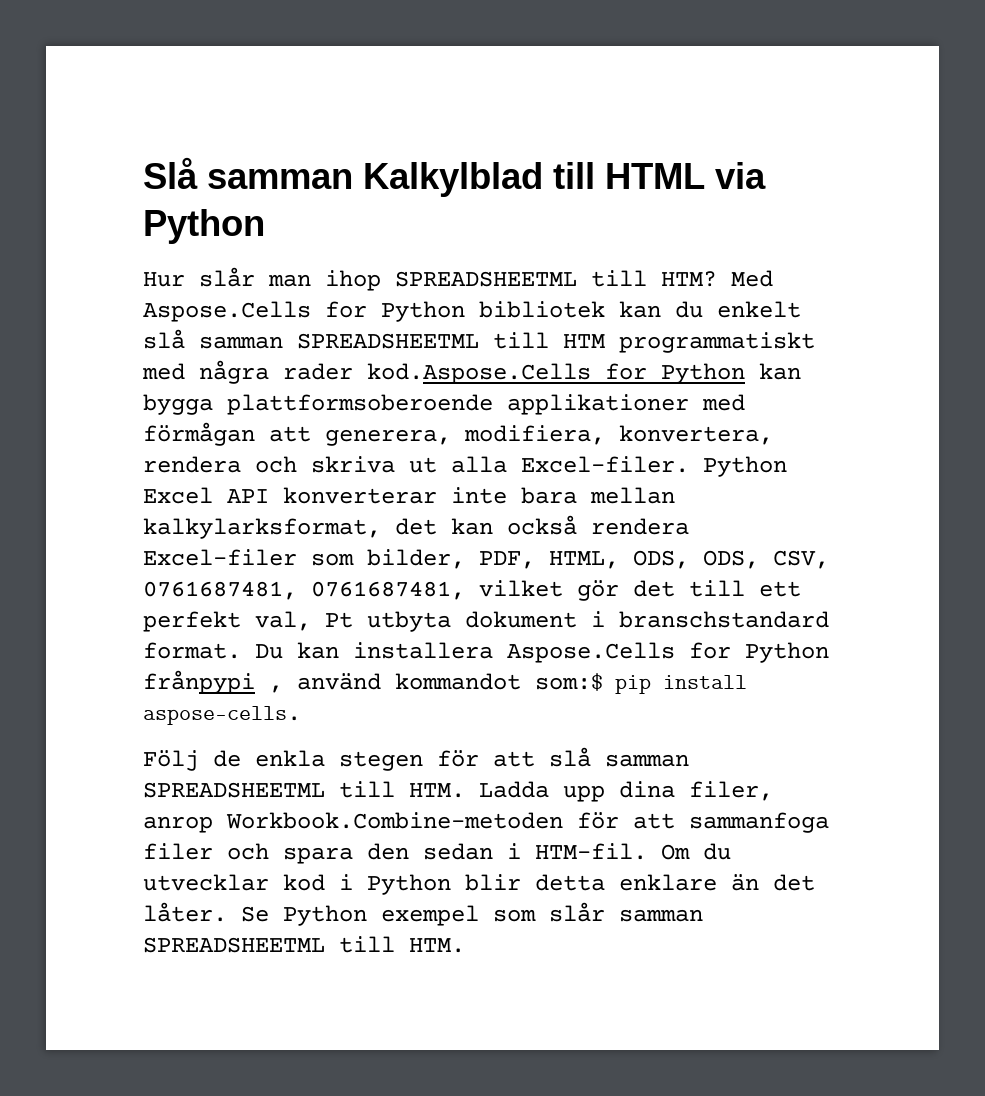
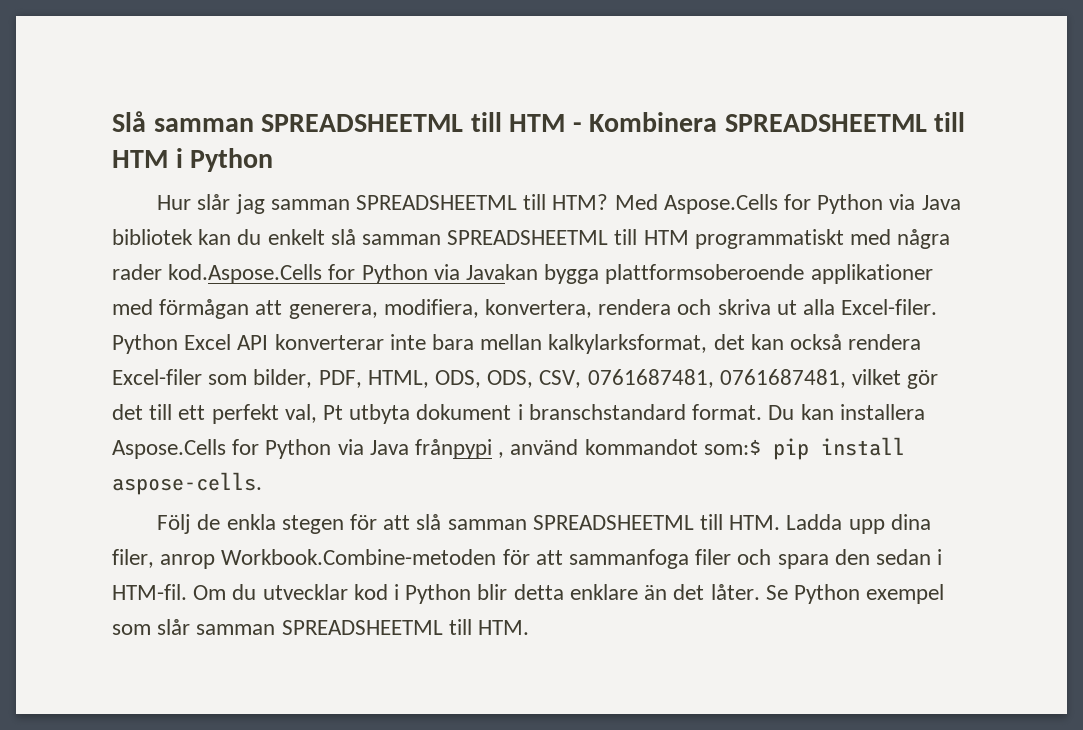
- Slå samman Kalkylblad till HTML via Python
+ Slå samman SPREADSHEETML till HTM - Kombinera SPREADSHEETML till HTM i Python
- Hur slår man ihop SPREADSHEETML till HTM?
+ Hur slår jag samman SPREADSHEETML till HTM?
- Med Aspose.Cells for Python bibliotek kan du enkelt slå samman SPREADSHEETML till HTM programmatiskt med några rader kod.Aspose.Cells for Python kan bygga plattformsoberoende applikationer med förmågan att generera, modifiera, konvertera, rendera och skriva ut alla Excel-filer.
+ Med Aspose.Cells for Python via Java bibliotek kan du enkelt slå samman SPREADSHEETML till HTM programmatiskt med några rader kod.Aspose.Cells for Python via Javakan bygga plattformsoberoende applikationer med förmågan att generera, modifiera, konvertera, rendera och skriva ut alla Excel-filer.
- Du kan installera Aspose.Cells for Python frånpypi , använd kommandot som:$ pip install aspose-cells.
+ Du kan installera Aspose.Cells for Python via Java frånpypi , använd kommandot som:$ pip install aspose-cells.

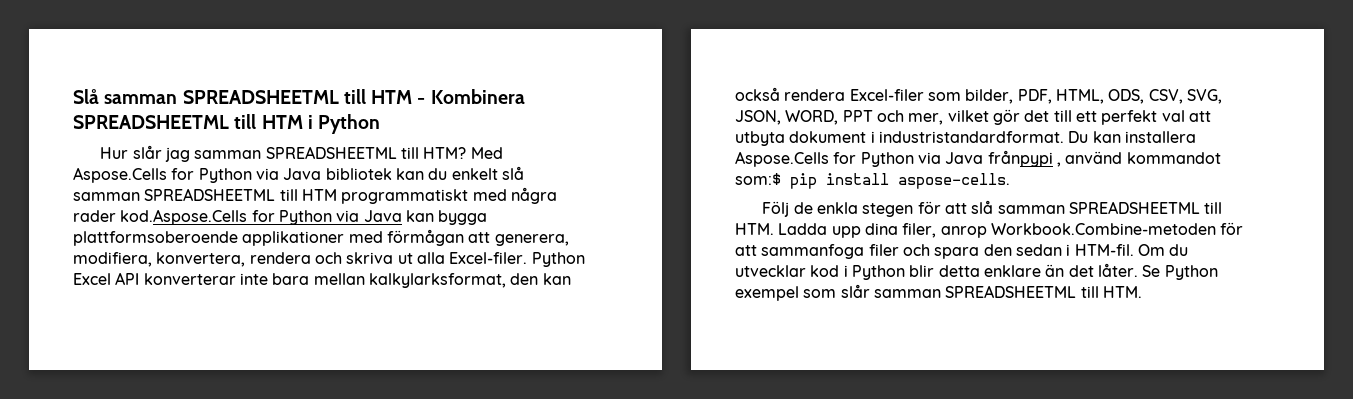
- Med Aspose.Cells for Python via Java bibliotek kan du enkelt slå samman SPREADSHEETML till HTM programmatiskt med några rader kod.Aspose.Cells for Python via Javakan bygga plattformsoberoende applikationer med förmågan att generera, modifiera, konvertera, rendera och skriva ut alla Excel-filer.
+ Med Aspose.Cells for Python via Java bibliotek kan du enkelt slå samman SPREADSHEETML till HTM programmatiskt med några rader kod.Aspose.Cells for Python via Java kan bygga plattformsoberoende applikationer med förmågan att generera, modifiera, konvertera, rendera och skriva ut alla Excel-filer.
- Python Excel API konverterar inte bara mellan kalkylarksformat, det kan också rendera Excel-filer som bilder, PDF, HTML, ODS, ODS, CSV, 0761687481, 0761687481, vilket gör det till ett perfekt val, Pt utbyta dokument i branschstandard format.
+ Python Excel API konverterar inte bara mellan kalkylarksformat, den kan också rendera Excel-filer som bilder, PDF, HTML, ODS, CSV, SVG, JSON, WORD, PPT och mer, vilket gör det till ett perfekt val att utbyta dokument i industristandardformat.

